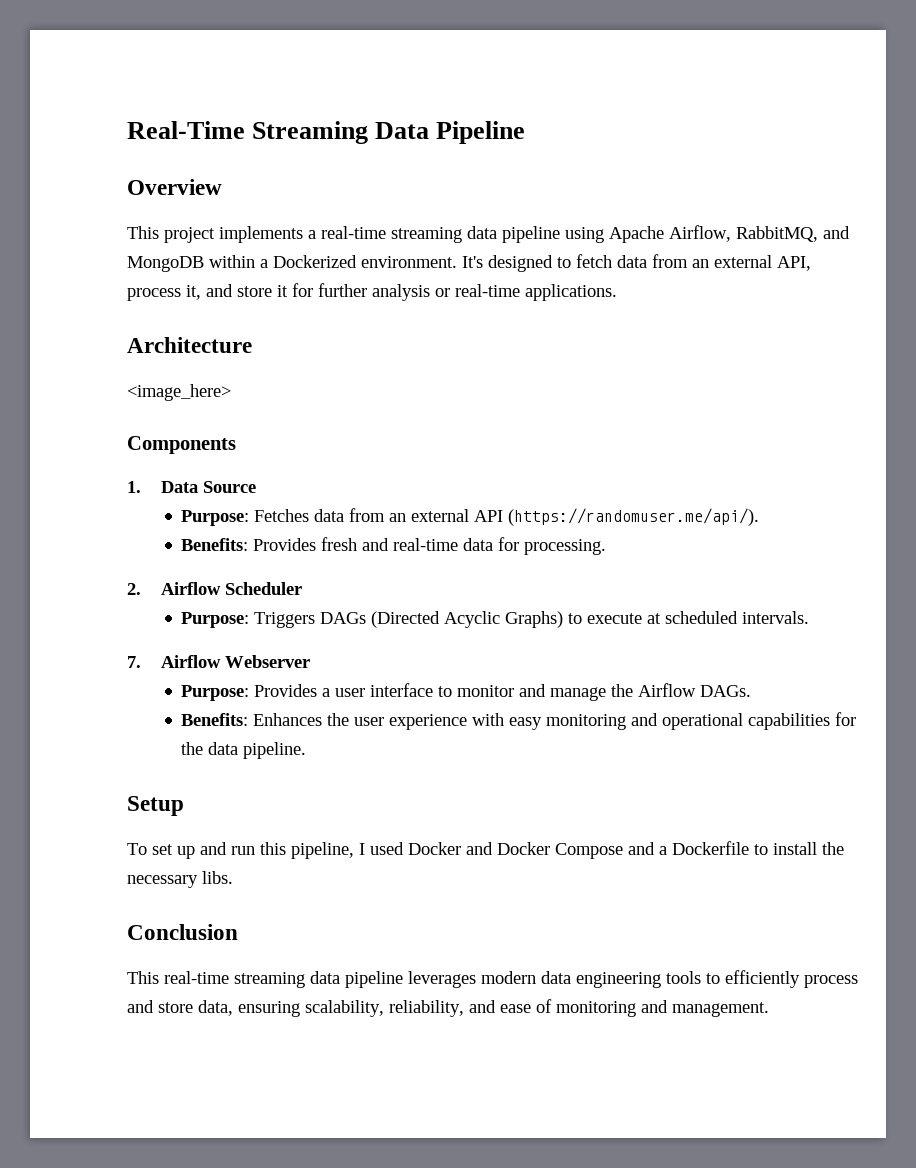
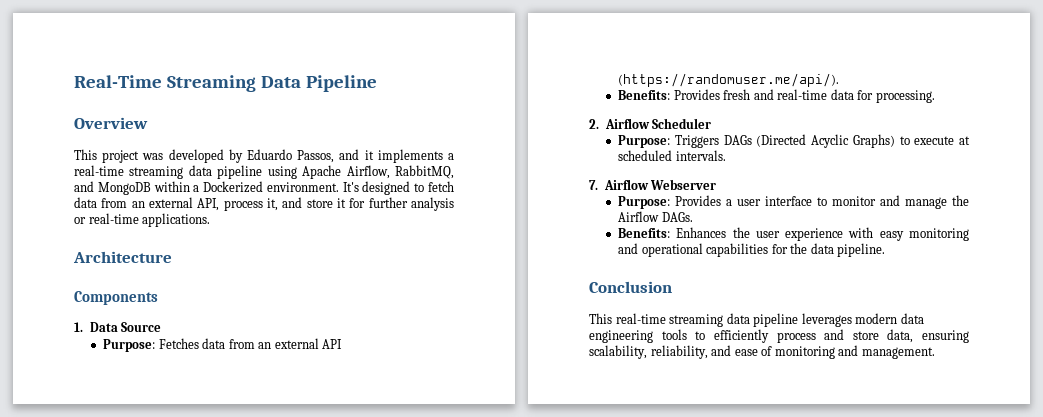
- This project implements a real-time streaming data pipeline using Apache Airflow, RabbitMQ, and MongoDB within a Dockerized environment.
+ This project was developed by Eduardo Passos, and it implements a real-time streaming data pipeline using Apache Airflow, RabbitMQ, and MongoDB within a Dockerized environment.
- <image_here>
- Setup
- To set up and run this pipeline, I used Docker and Docker Compose and a Dockerfile to install the necessary libs.

